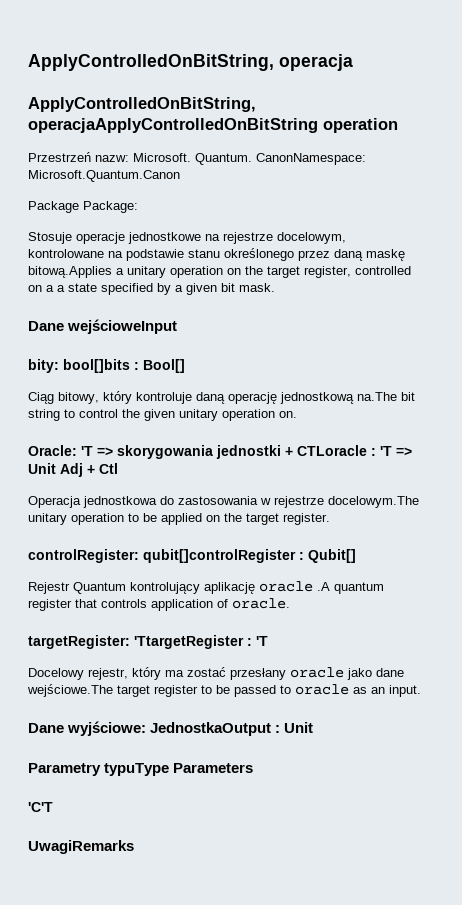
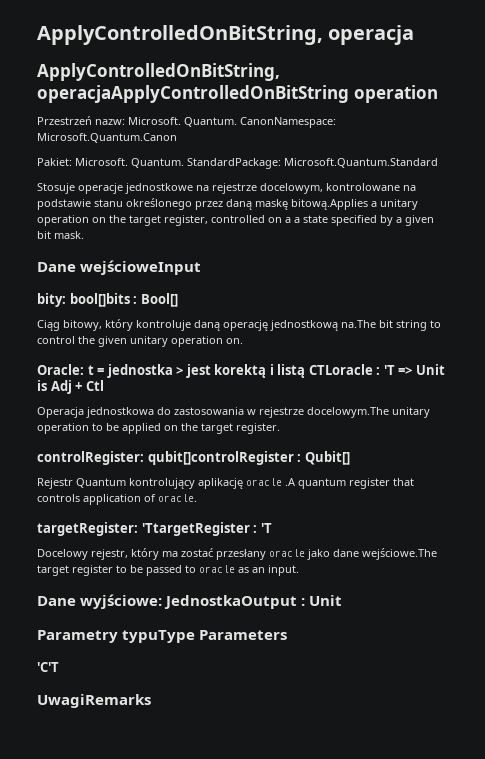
- Package Package:
+ Pakiet: Microsoft. Quantum. StandardPackage: Microsoft.Quantum.Standard
- Oracle: 'T => skorygowania jednostki + CTLoracle : 'T => Unit Adj + Ctl
+ Oracle: t = jednostka > jest korektą i listą CTLoracle : 'T => Unit is Adj + Ctl

